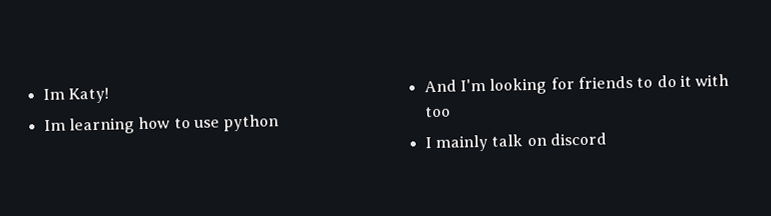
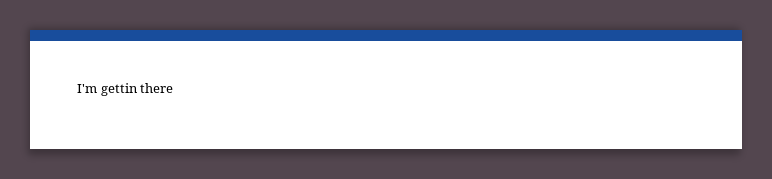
- Im Katy!
- Im learning how to use python
- And I'm looking for friends to do it with too
- I mainly talk on discord
+ I'm gettin there

